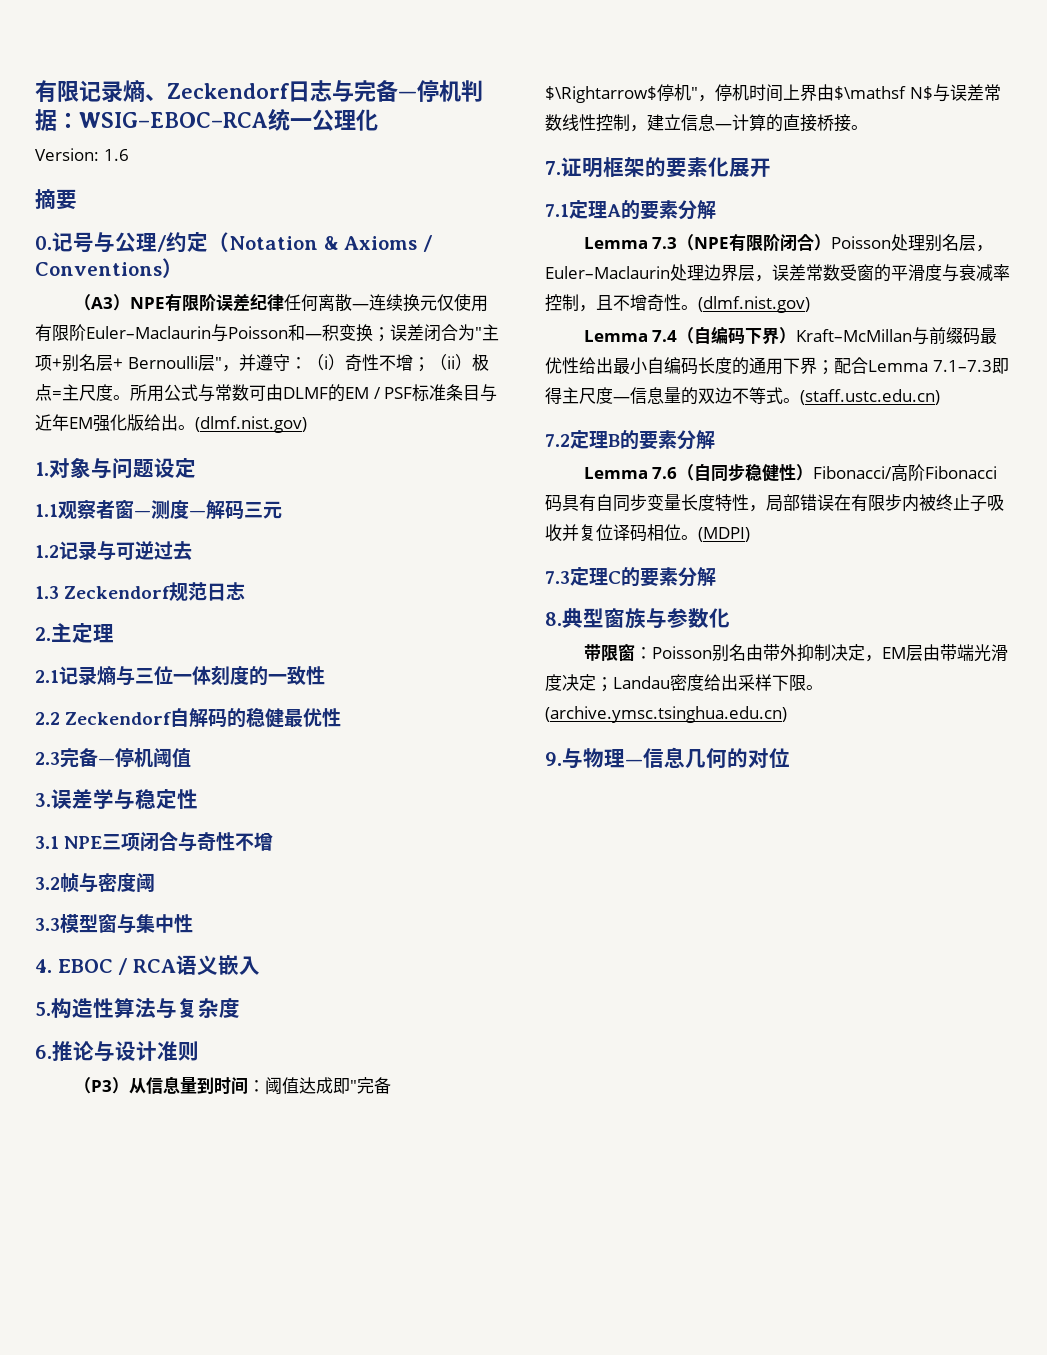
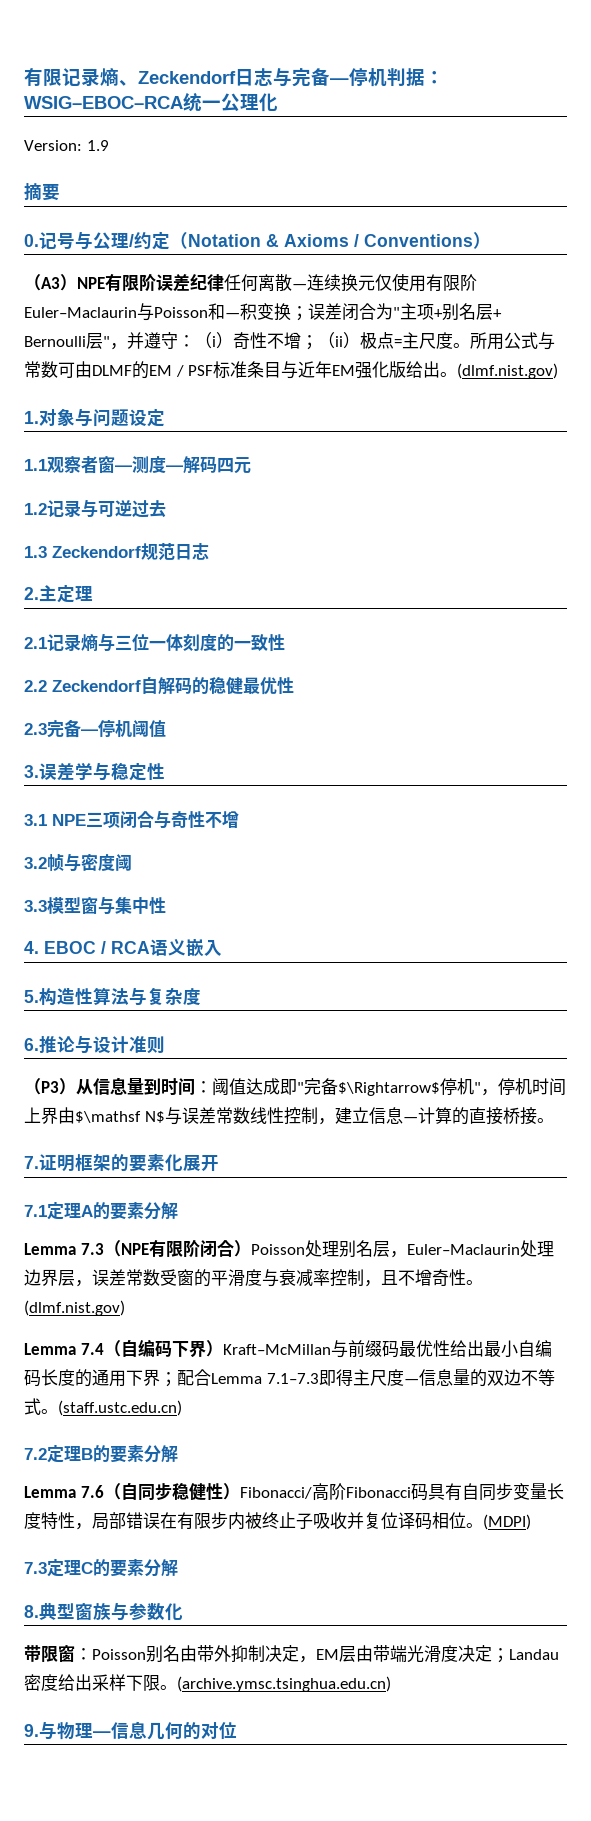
- Version: 1.6
+ Version: 1.9
- 1.1观察者窗—测度—解码三元
+ 1.1观察者窗—测度—解码四元

